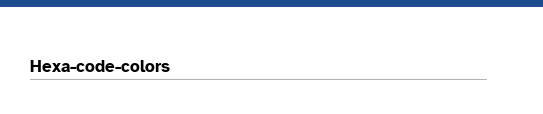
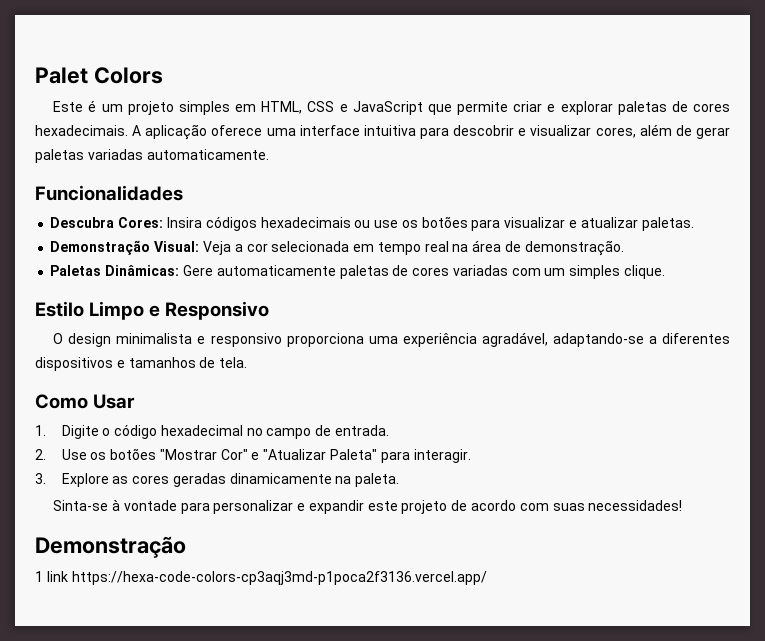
- Hexa-code-colors
+ Palet Colors
+ Este é um projeto simples em HTML, CSS e JavaScript que permite criar e explorar paletas de cores hexadecimais. A aplicação oferece uma interface intuitiva para descobrir e visualizar cores, além de gerar paletas variadas automaticamente.
+ Funcionalidades
+ Descubra Cores: Insira códigos hexadecimais ou use os botões para visualizar e atualizar paletas.
+ Demonstração Visual: Veja a cor selecionada em tempo real na área de demonstração.
+ Paletas Dinâmicas: Gere automaticamente paletas de cores variadas com um simples clique.
+ Estilo Limpo e Responsivo
+ O design minimalista e responsivo proporciona uma experiência agradável, adaptando-se a diferentes dispositivos e tamanhos de tela.
+ Como Usar
+ 1. Digite o código hexadecimal no campo de entrada.
+ 2. Use os botões "Mostrar Cor" e "Atualizar Paleta" para interagir.
+ 3. Explore as cores geradas dinamicamente na paleta.
+ Sinta-se à vontade para personalizar e expandir este projeto de acordo com suas necessidades!
+ Demonstração
+ 1 link https://hexa-code-colors-cp3aqj3md-p1poca2f3136.vercel.app/

